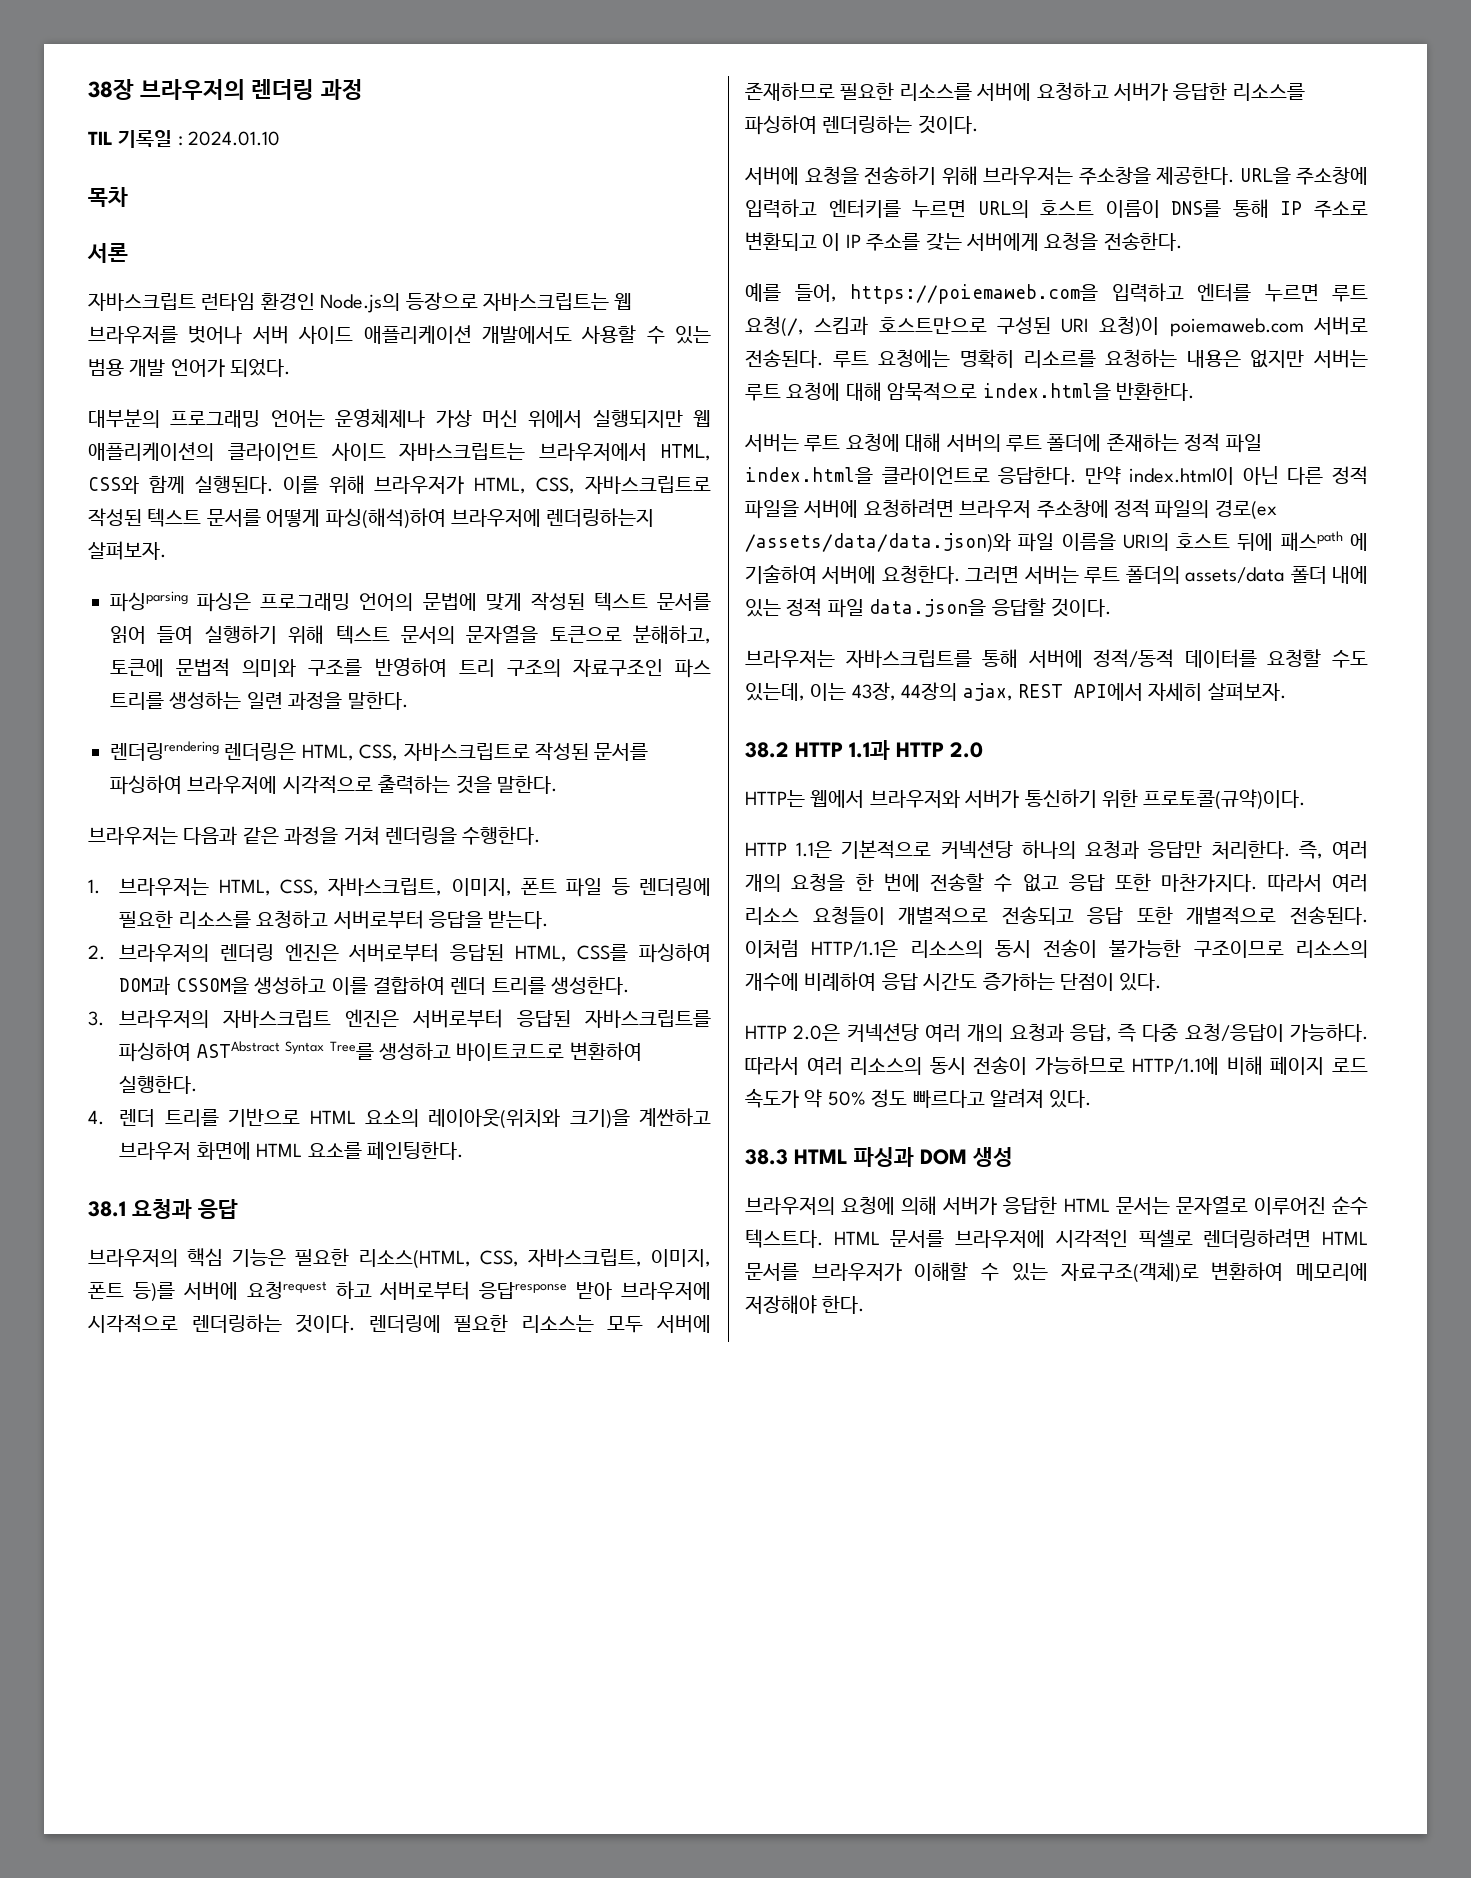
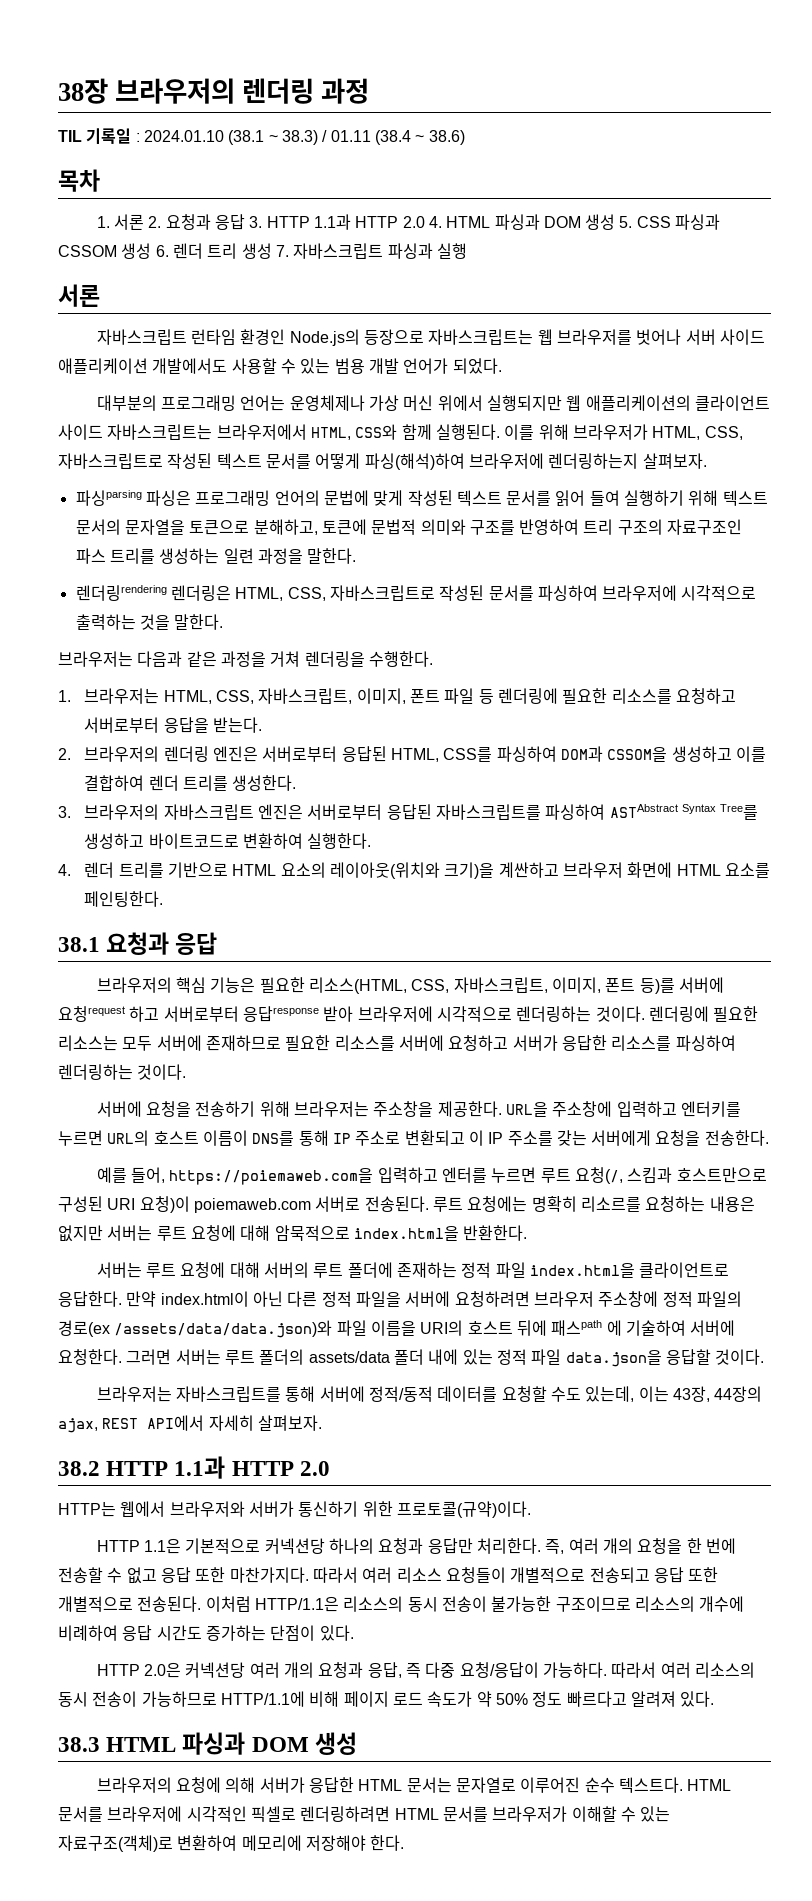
- TIL 기록일 : 2024.01.10
+ TIL 기록일 : 2024.01.10 (38.1 ~ 38.3) / 01.11 (38.4 ~ 38.6)
  목차
+ 1. 서론 2. 요청과 응답 3. HTTP 1.1과 HTTP 2.0 4. HTML 파싱과 DOM 생성 5. CSS 파싱과 CSSOM 생성 6. 렌더 트리 생성 7. 자바스크립트 파싱과 실행

